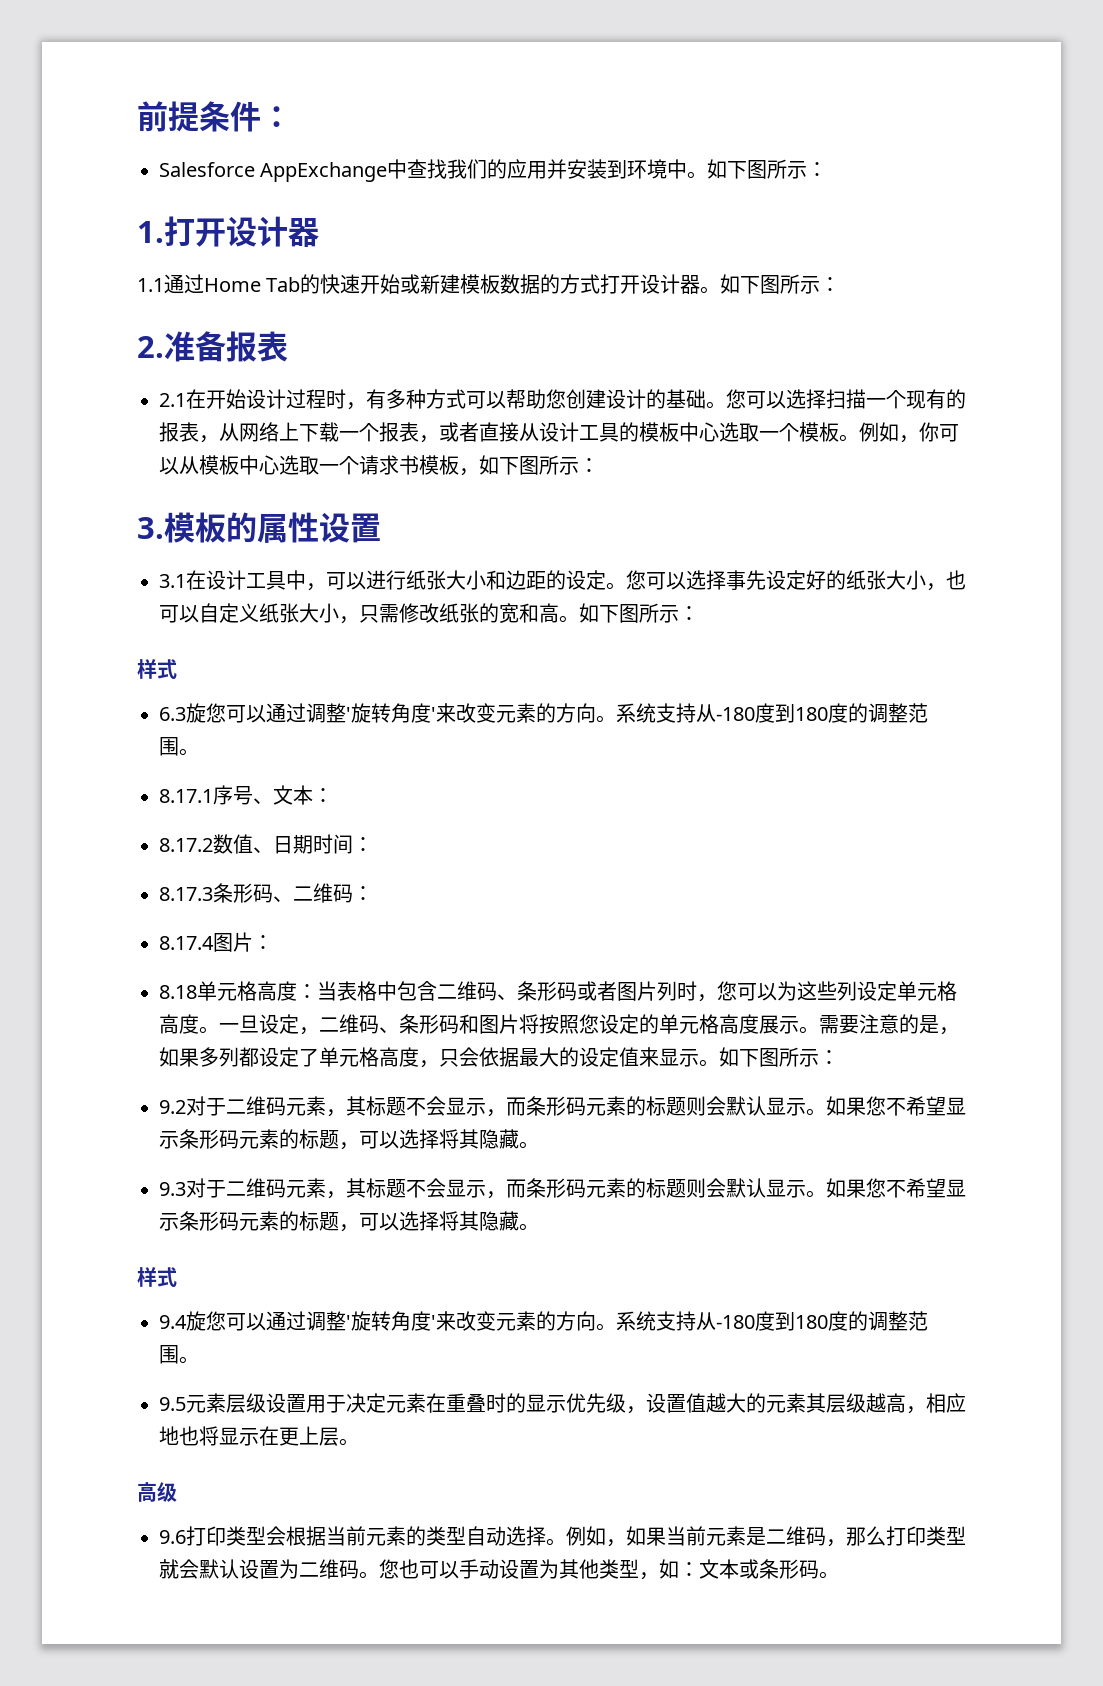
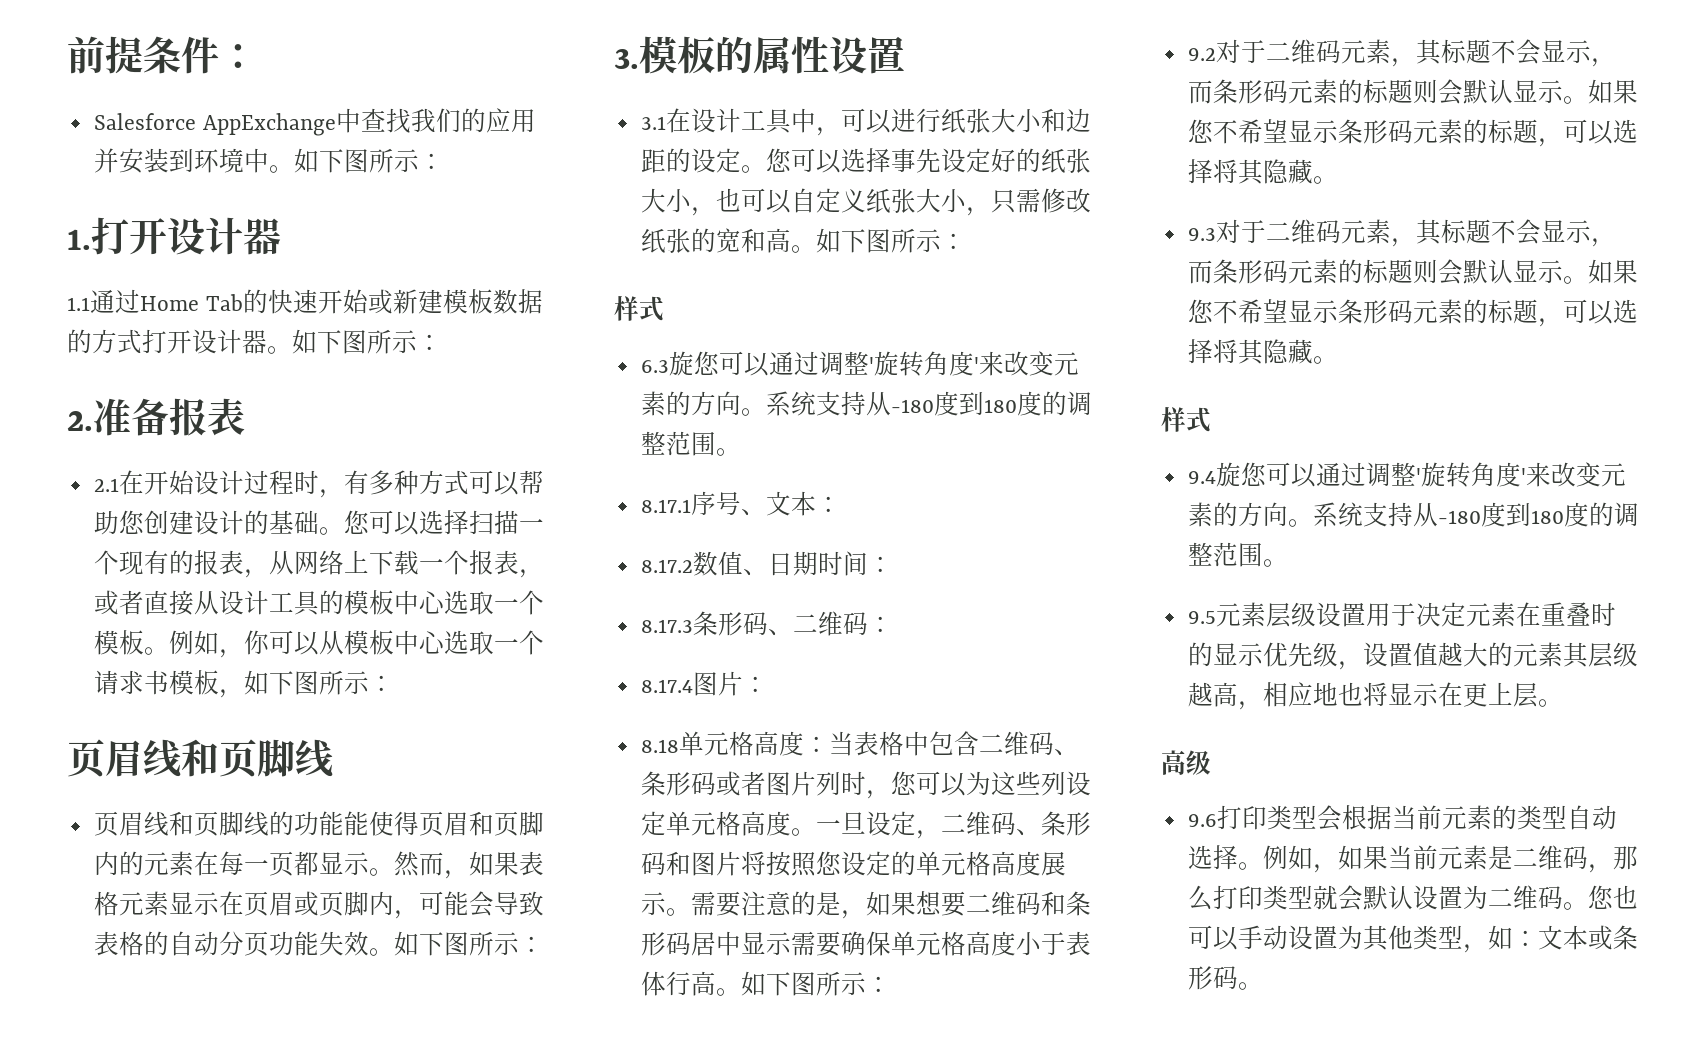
  例如，你可以从模板中心选取一个请求书模板，如下图所示：
+ 页眉线和页脚线
+ 页眉线和页脚线的功能能使得页眉和页脚内的元素在每一页都显示。然而，如果表格元素显示在页眉或页脚内，可能会导致表格的自动分页功能失效。如下图所示：
- 需要注意的是，如果多列都设定了单元格高度，只会依据最大的设定值来显示。
+ 需要注意的是，如果想要二维码和条形码居中显示需要确保单元格高度小于表体行高。

